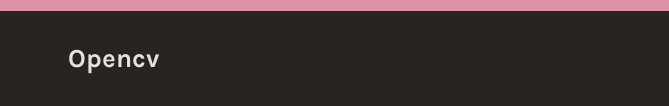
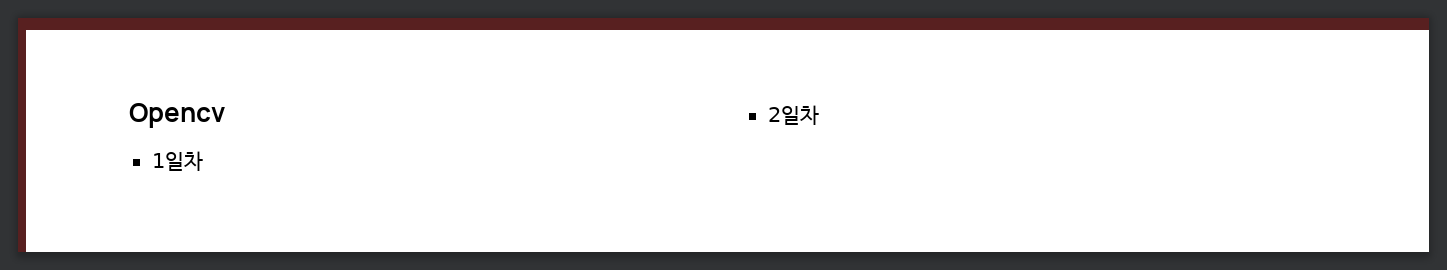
+ 1일차
+ 2일차

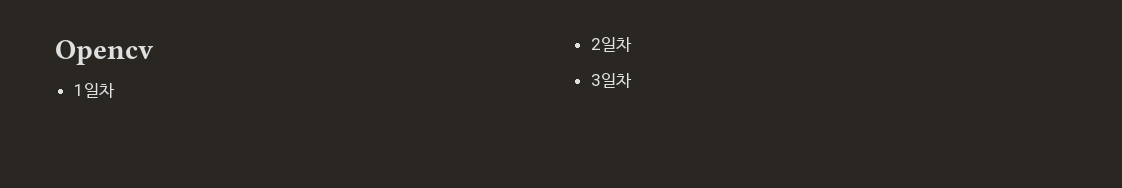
+ 3일차

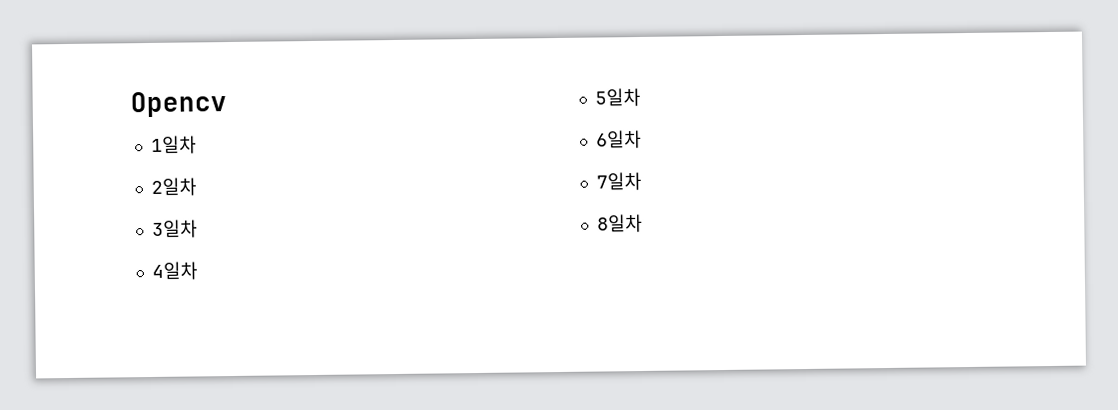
+ 4일차
+ 5일차
+ 6일차
+ 7일차
+ 8일차

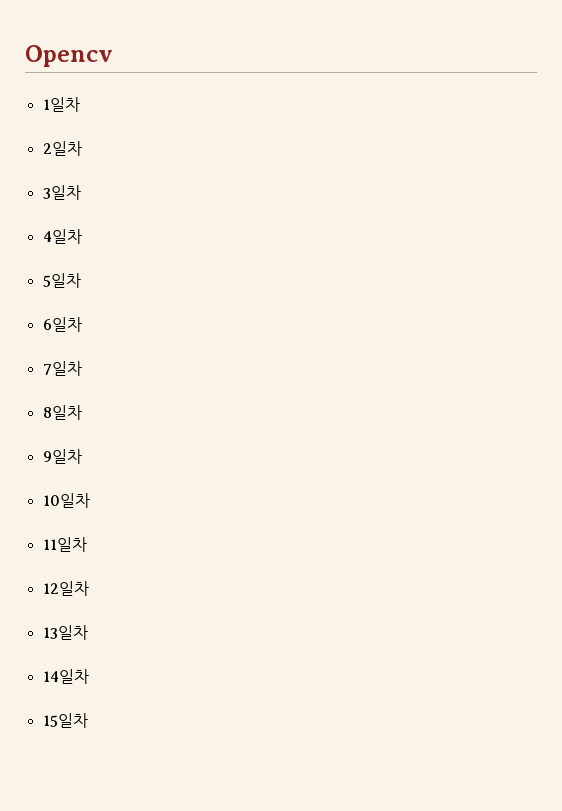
+ 9일차
+ 10일차
+ 11일차
+ 12일차
+ 13일차
+ 14일차
+ 15일차

